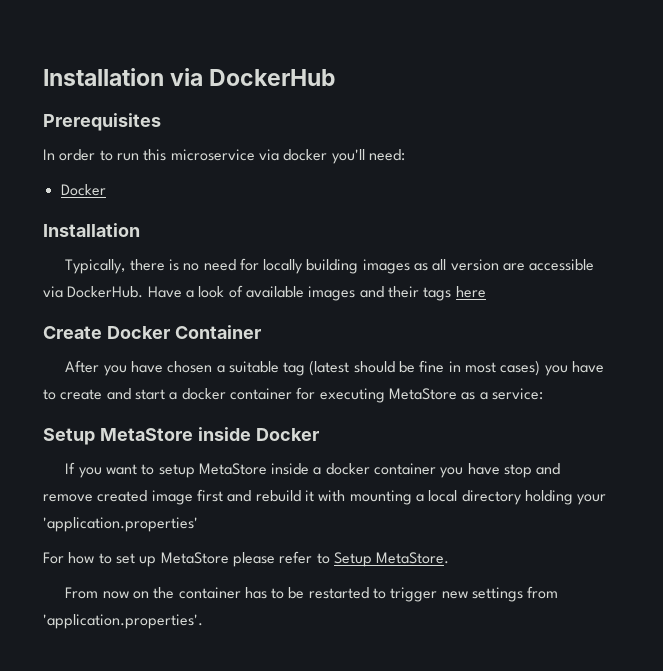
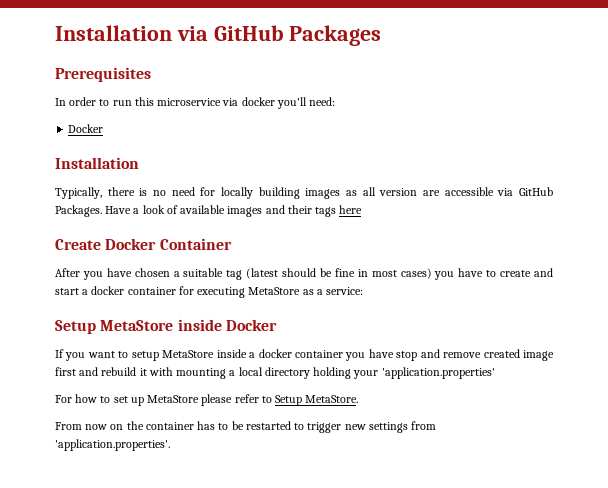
- Installation via DockerHub
+ Installation via GitHub Packages
- Typically, there is no need for locally building images as all version are accessible via DockerHub.
+ Typically, there is no need for locally building images as all version are accessible via GitHub Packages.

